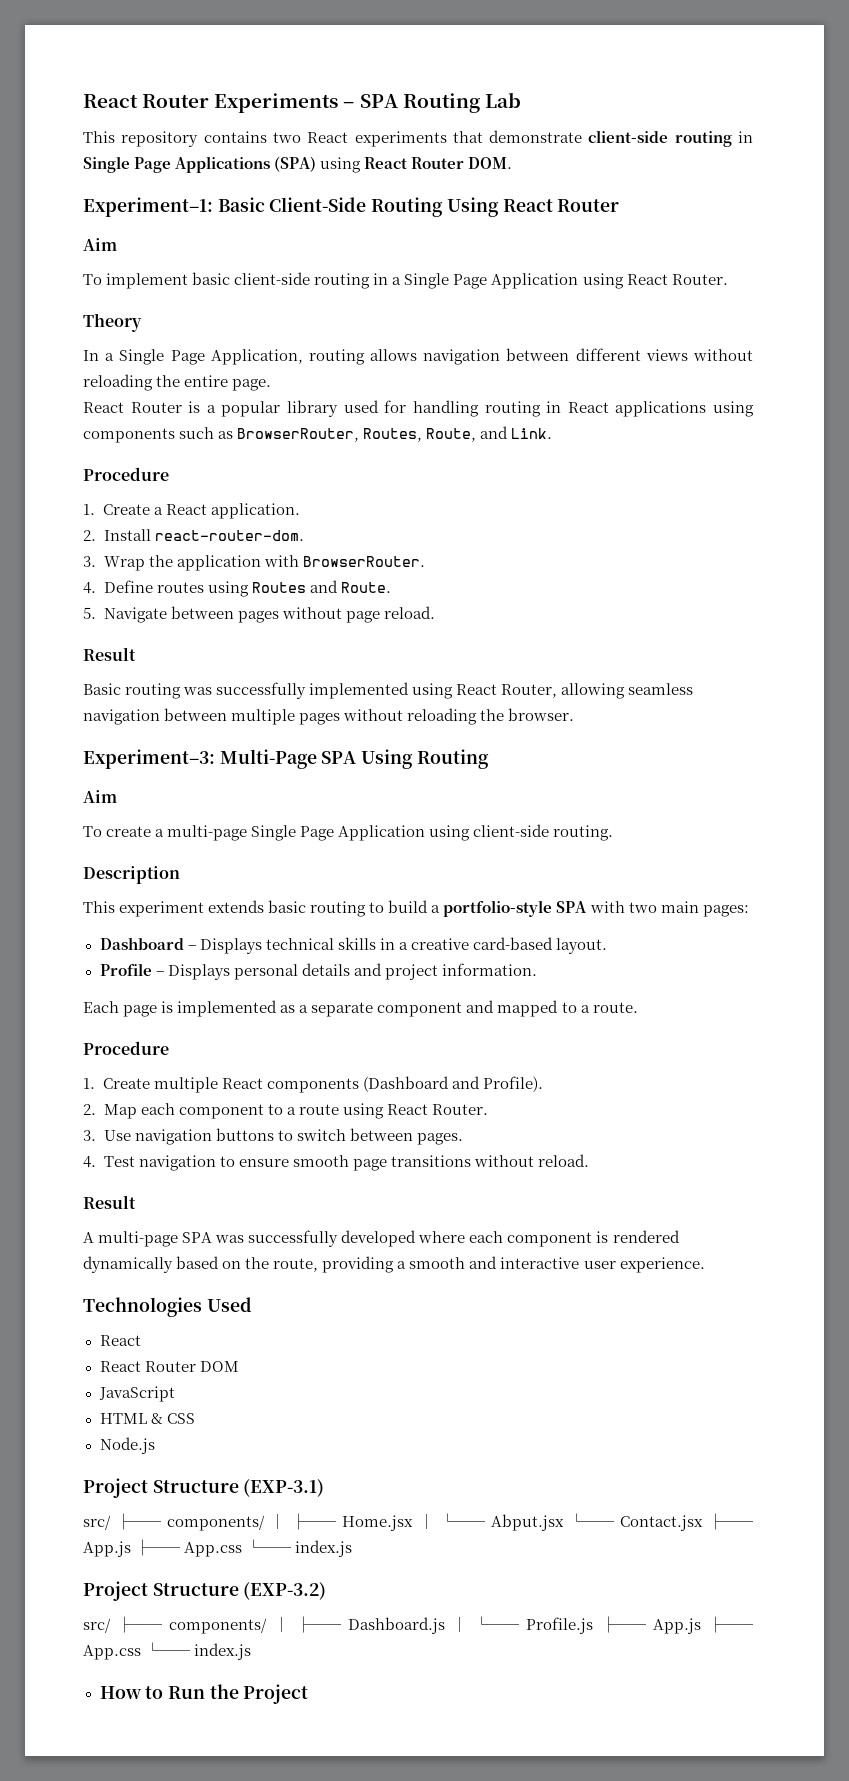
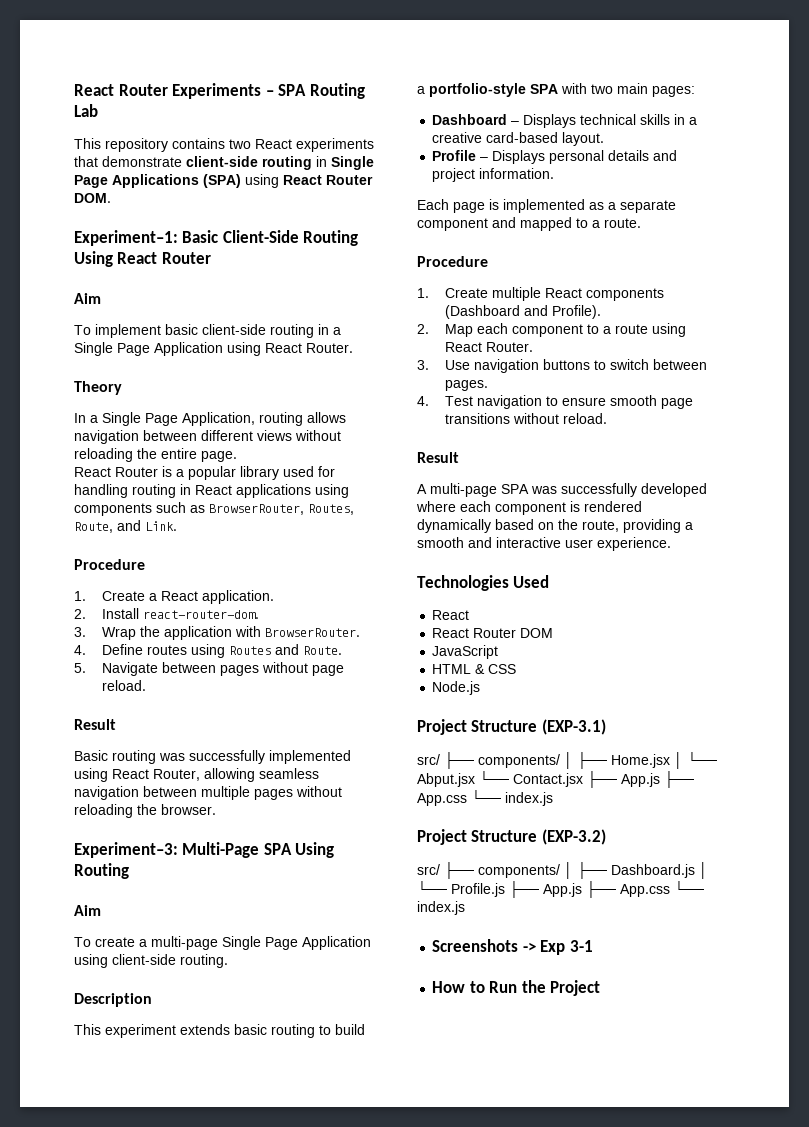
+ Screenshots -> Exp 3-1

